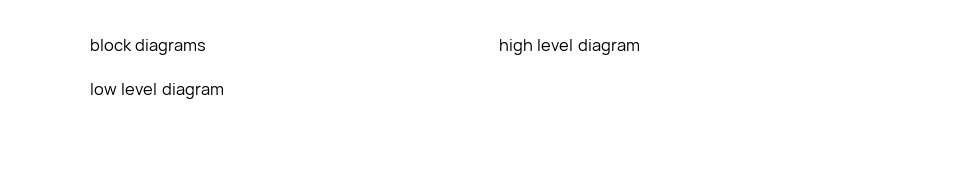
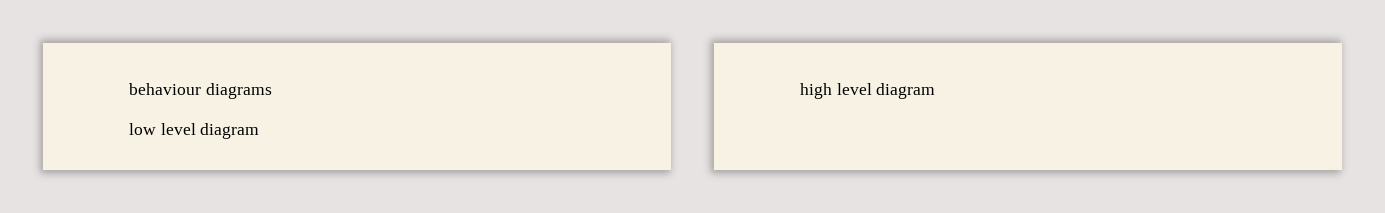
- block diagrams
+ behaviour diagrams

